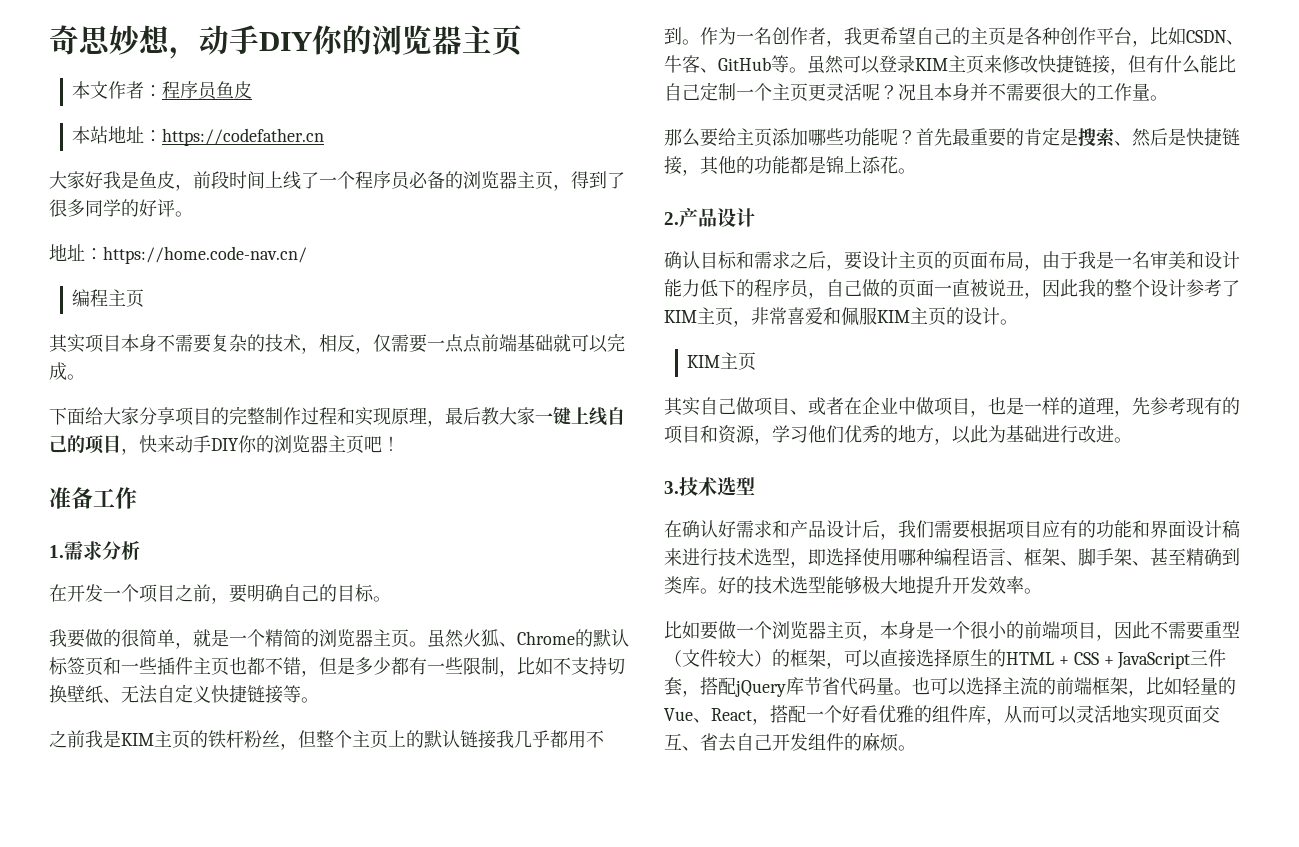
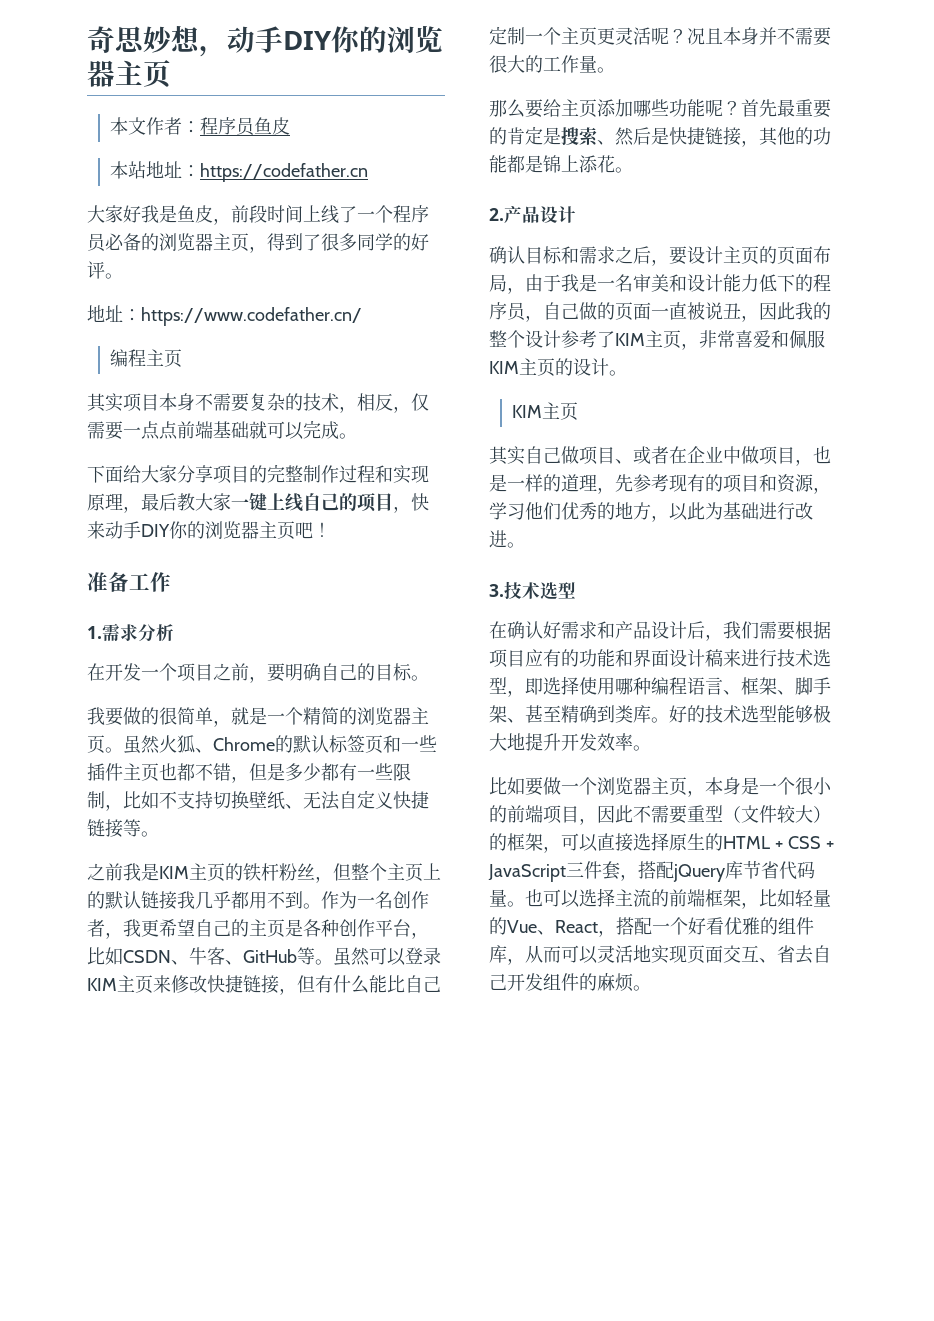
- 地址：https://home.code-nav.cn/
+ 地址：https://www.codefather.cn/

